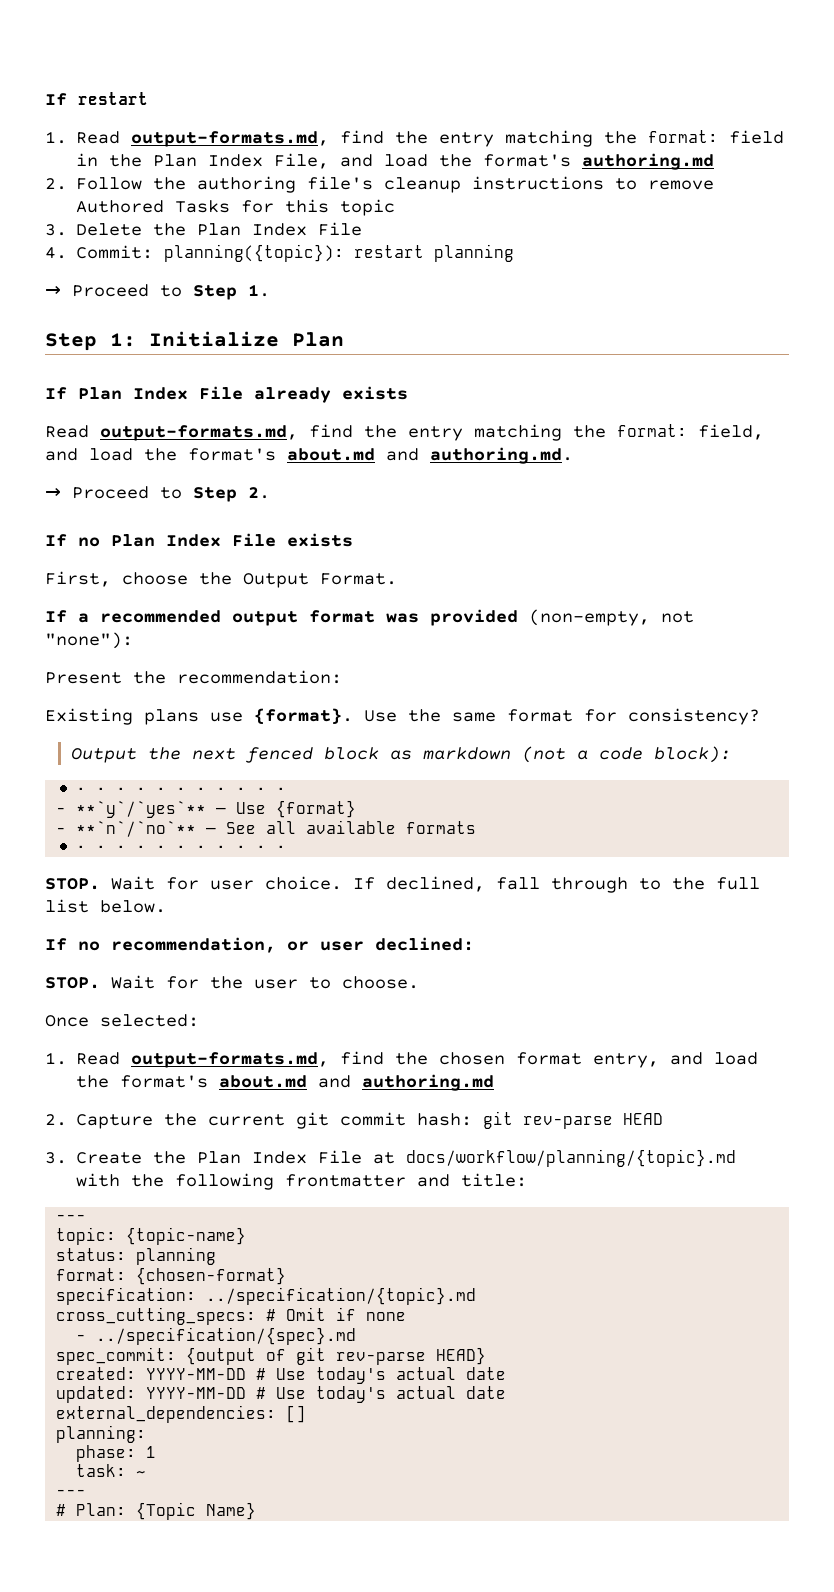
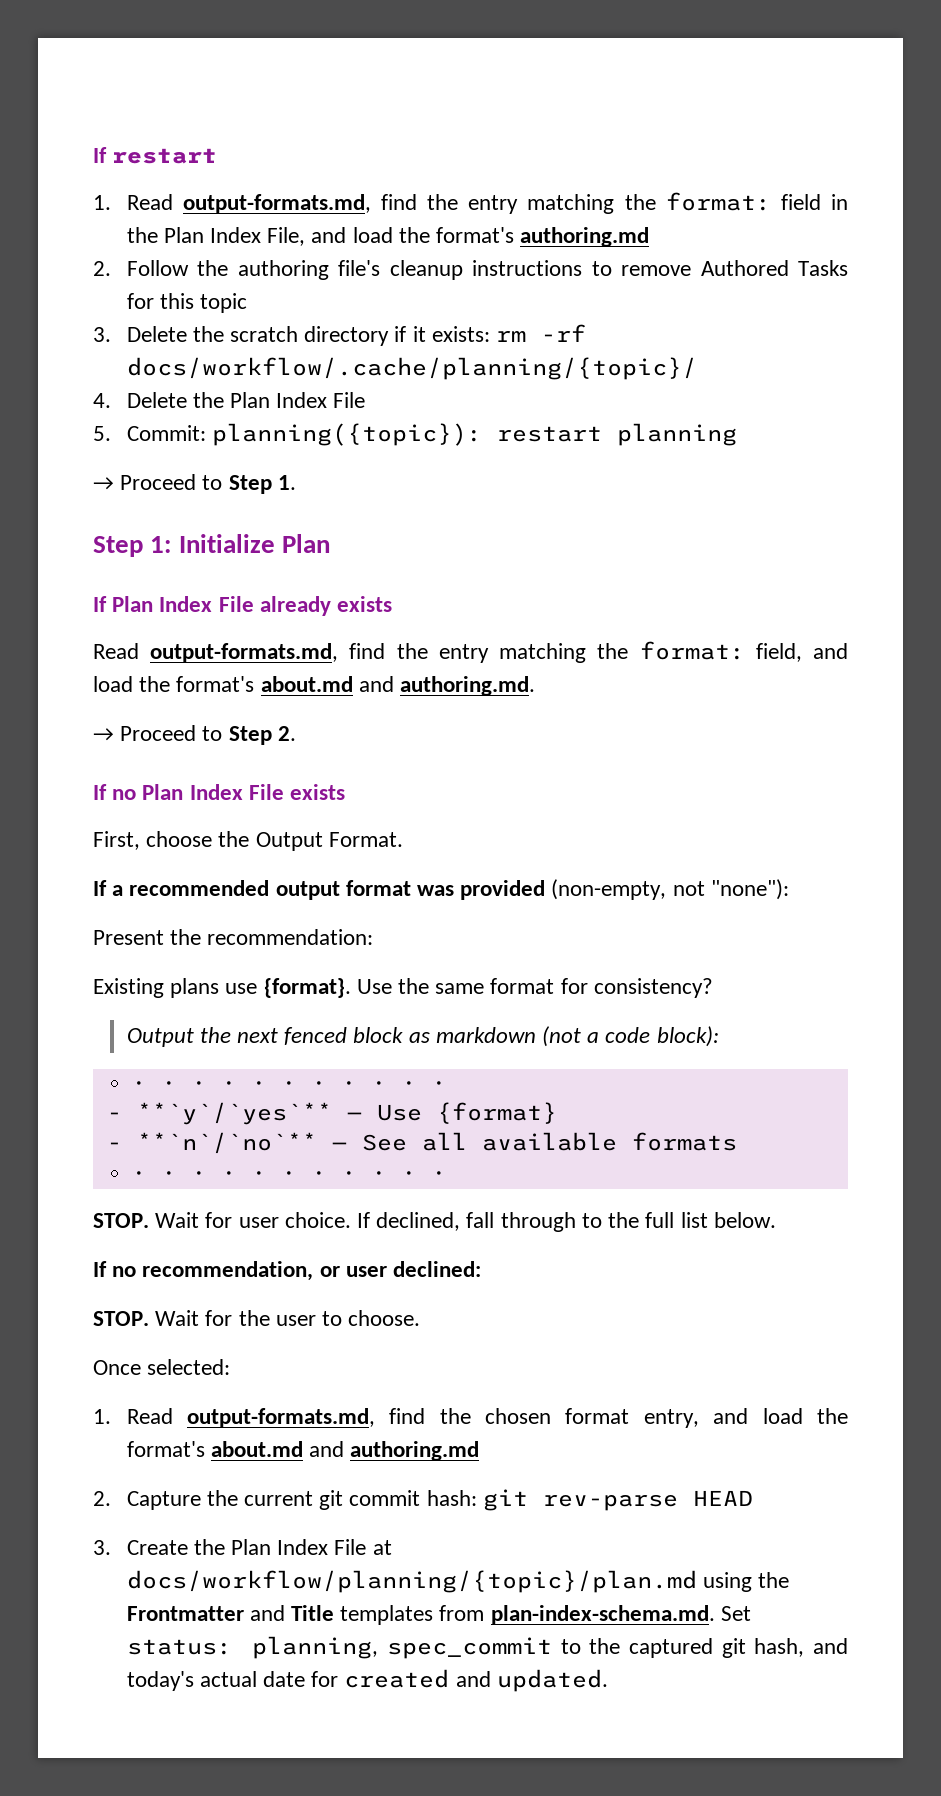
- 3. Delete the Plan Index File
+ 3. Delete the scratch directory if it exists: rm -rf docs/workflow/.cache/planning/{topic}/
+ 4. Delete the Plan Index File
- 4. Commit: planning({topic}): restart planning
+ 5. Commit: planning({topic}): restart planning
- 3. Create the Plan Index File at docs/workflow/planning/{topic}.md with the following frontmatter and title:
- ---
- topic: {topic-name}
- status: planning
- format: {chosen-format}
- specification: ../specification/{topic}.md
- cross_cutting_specs: # Omit if none
- - ../specification/{spec}.md
- spec_commit: {output of git rev-parse HEAD}
- created: YYYY-MM-DD # Use today's actual date
- updated: YYYY-MM-DD # Use today's actual date
- external_dependencies: []
- planning:
- phase: 1
- task: ~
- ---
- # Plan: {Topic Name}
+ 3. Create the Plan Index File at docs/workflow/planning/{topic}/plan.md using the Frontmatter and Title templates from plan-index-schema.md. Set status: planning, spec_commit to the captured git hash, and today's actual date for created and updated.

